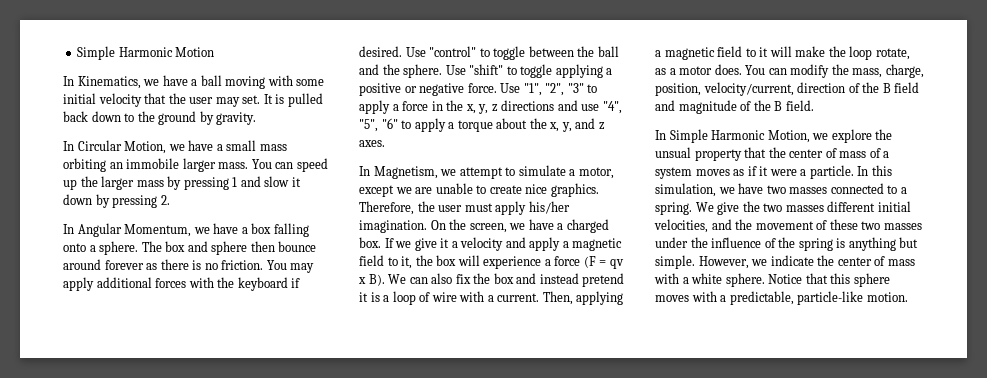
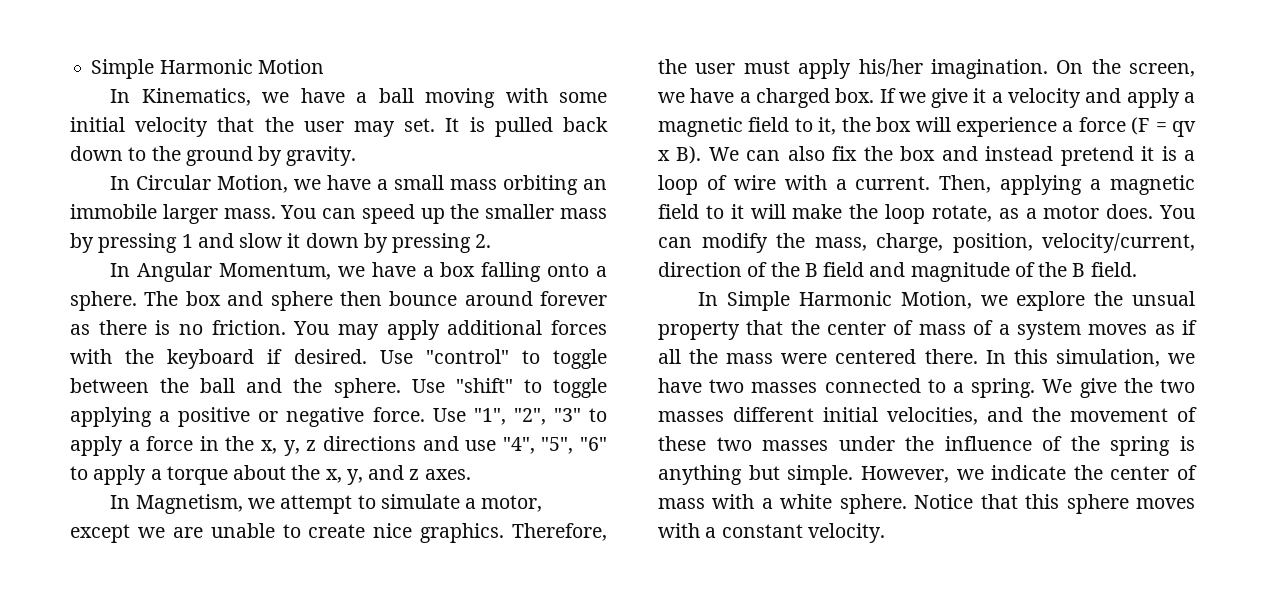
- You can speed up the larger mass by pressing 1 and slow it down by pressing 2.
+ You can speed up the smaller mass by pressing 1 and slow it down by pressing 2.
- In Simple Harmonic Motion, we explore the unsual property that the center of mass of a system moves as if it were a particle.
+ In Simple Harmonic Motion, we explore the unsual property that the center of mass of a system moves as if all the mass were centered there.
- Notice that this sphere moves with a predictable, particle-like motion.
+ Notice that this sphere moves with a constant velocity.

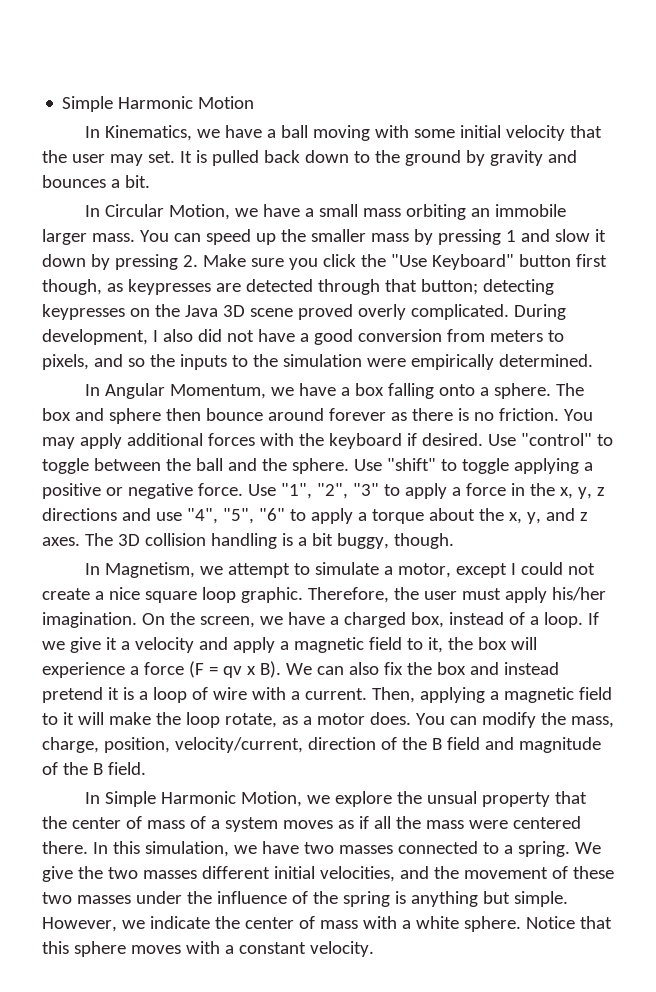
- It is pulled back down to the ground by gravity.
+ It is pulled back down to the ground by gravity and bounces a bit.
- You can speed up the smaller mass by pressing 1 and slow it down by pressing 2.
+ You can speed up the smaller mass by pressing 1 and slow it down by pressing 2. Make sure you click the "Use Keyboard" button first though, as keypresses are detected through that button; detecting keypresses on the Java 3D scene proved overly complicated. During development, I also did not have a good conversion from meters to pixels, and so the inputs to the simulation were empirically determined.
+ The 3D collision handling is a bit buggy, though.
- In Magnetism, we attempt to simulate a motor, except we are unable to create nice graphics.
+ In Magnetism, we attempt to simulate a motor, except I could not create a nice square loop graphic.
- On the screen, we have a charged box.
+ On the screen, we have a charged box, instead of a loop.

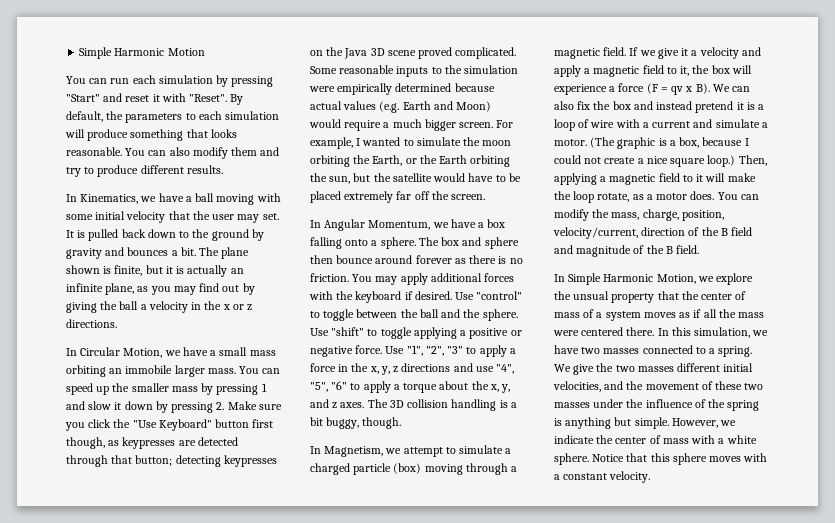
+ You can run each simulation by pressing "Start" and reset it with "Reset". By default, the parameters to each simulation will produce something that looks reasonable. You can also modify them and try to produce different results.
+ The plane shown is finite, but it is actually an infinite plane, as you may find out by giving the ball a velocity in the x or z directions.
- You can speed up the smaller mass by pressing 1 and slow it down by pressing 2. Make sure you click the "Use Keyboard" button first though, as keypresses are detected through that button; detecting keypresses on the Java 3D scene proved overly complicated. During development, I also did not have a good conversion from meters to pixels, and so the inputs to the simulation were empirically determined.
+ You can speed up the smaller mass by pressing 1 and slow it down by pressing 2. Make sure you click the "Use Keyboard" button first though, as keypresses are detected through that button; detecting keypresses on the Java 3D scene proved complicated. Some reasonable inputs to the simulation were empirically determined because actual values (e.g. Earth and Moon) would require a much bigger screen. For example, I wanted to simulate the moon orbiting the Earth, or the Earth orbiting the sun, but the satellite would have to be placed extremely far off the screen.
- In Magnetism, we attempt to simulate a motor, except I could not create a nice square loop graphic. Therefore, the user must apply his/her imagination. On the screen, we have a charged box, instead of a loop.
+ In Magnetism, we attempt to simulate a charged particle (box) moving through a magnetic field.
- If we give it a velocity and apply a magnetic field to it, the box will experience a force (F = qv x B). We can also fix the box and instead pretend it is a loop of wire with a current.
+ If we give it a velocity and apply a magnetic field to it, the box will experience a force (F = qv x B). We can also fix the box and instead pretend it is a loop of wire with a current and simulate a motor. (The graphic is a box, because I could not create a nice square loop.)

